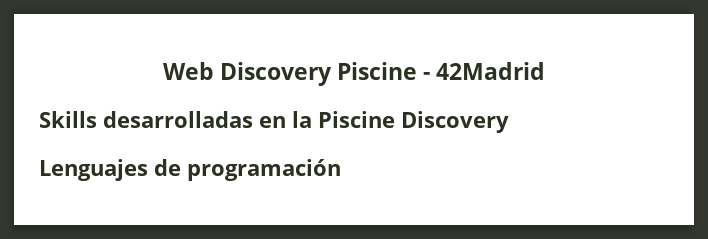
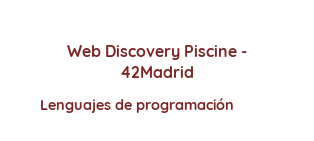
- Skills desarrolladas en la Piscine Discovery

